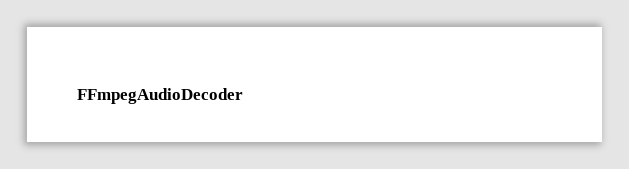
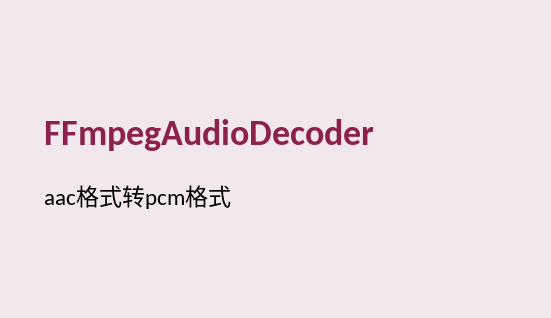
+ aac格式转pcm格式

